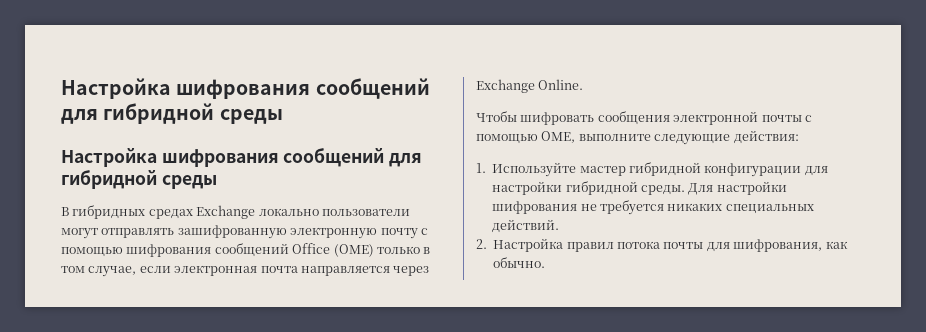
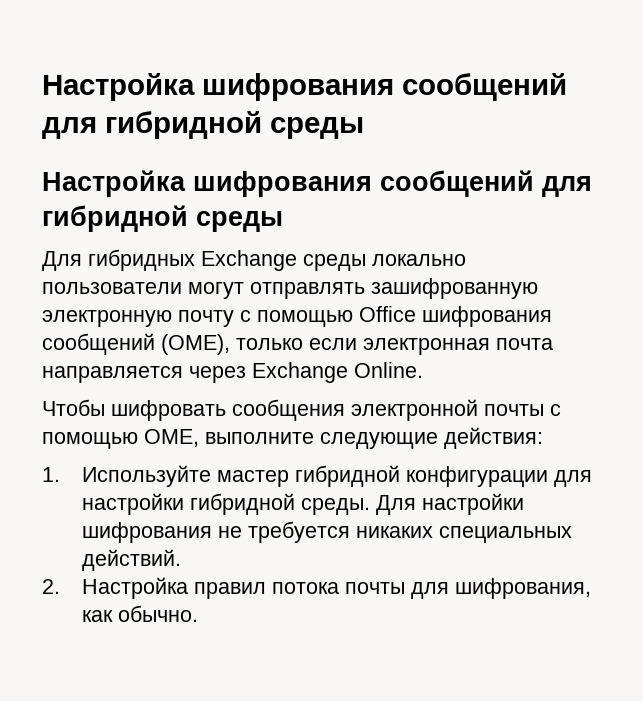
- В гибридных средах Exchange локально пользователи могут отправлять зашифрованную электронную почту с помощью шифрования сообщений Office (OME) только в том случае, если электронная почта направляется через Exchange Online.
+ Для гибридных Exchange среды локально пользователи могут отправлять зашифрованную электронную почту с помощью Office шифрования сообщений (OME), только если электронная почта направляется через Exchange Online.

